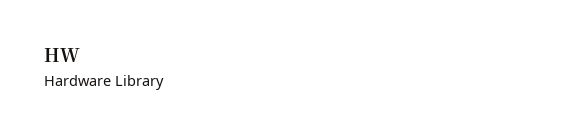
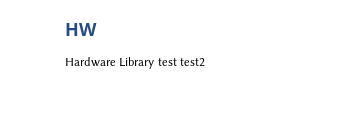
- Hardware Library
+ Hardware Library test test2

